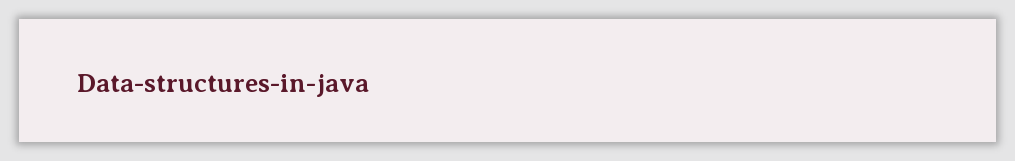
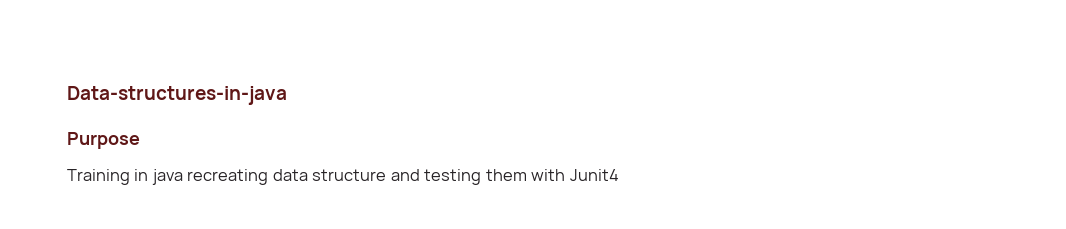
+ Purpose
+ Training in java recreating data structure and testing them with Junit4

